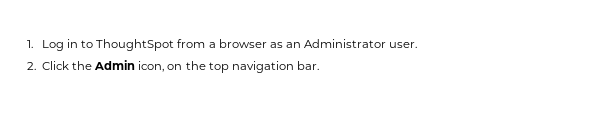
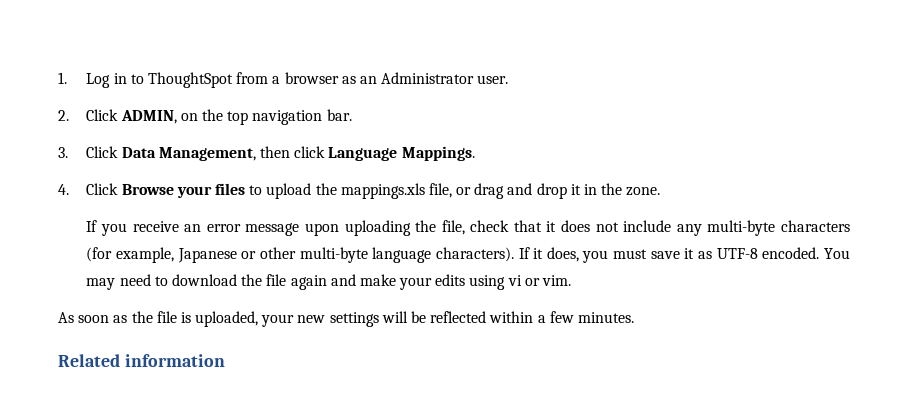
- 2. Click the Admin icon, on the top navigation bar.
+ 2. Click ADMIN, on the top navigation bar.
+ 3. Click Data Management, then click Language Mappings.
+ 4. Click Browse your files to upload the mappings.xls file, or drag and drop it in the zone.
+ If you receive an error message upon uploading the file, check that it does not include any multi-byte characters (for example, Japanese or other multi-byte language characters). If it does, you must save it as UTF-8 encoded. You may need to download the file again and make your edits using vi or vim.
+ As soon as the file is uploaded, your new settings will be reflected within a few minutes.
+ Related information

